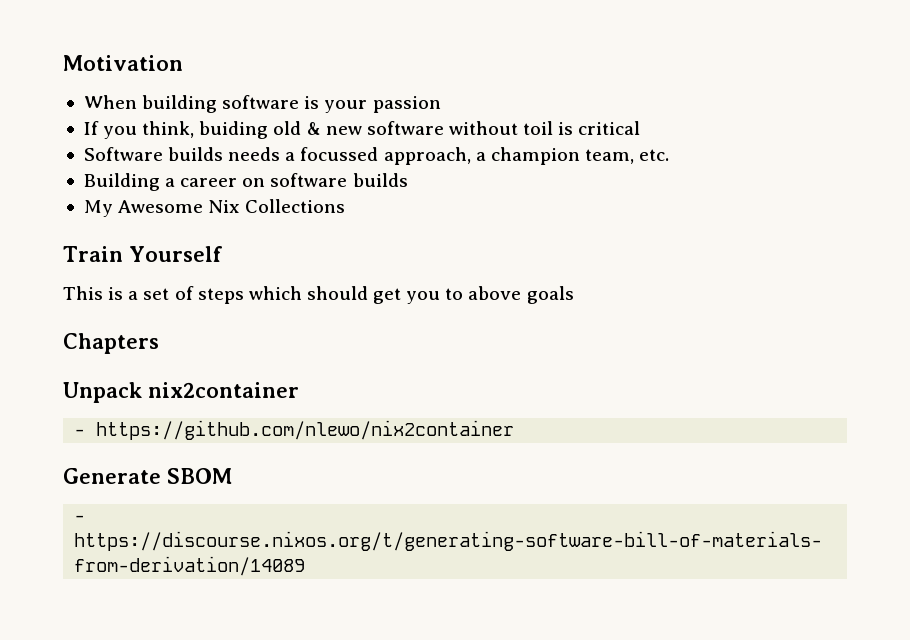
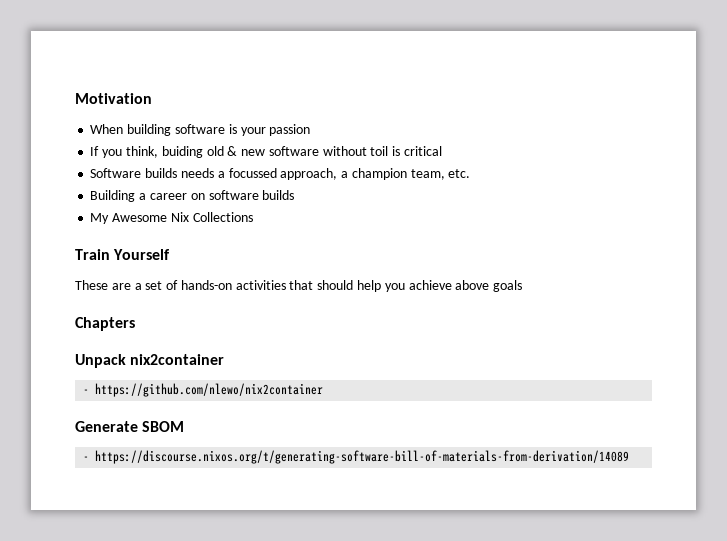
- This is a set of steps which should get you to above goals
+ These are a set of hands-on activities that should help you achieve above goals

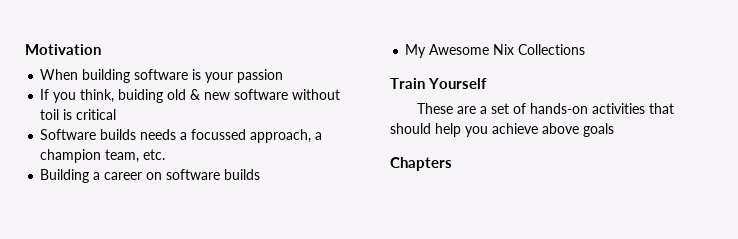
- Unpack nix2container
- - https://github.com/nlewo/nix2container
- Generate SBOM
- - https://discourse.nixos.org/t/generating-software-bill-of-materials-from-derivation/14089

